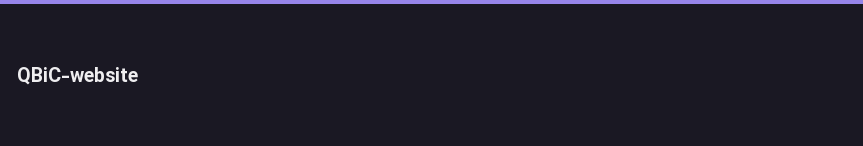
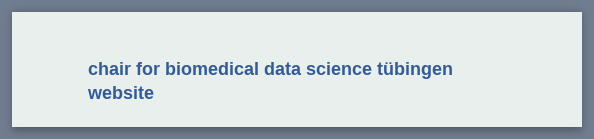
- QBiC-website
+ chair for biomedical data science tübingen website

